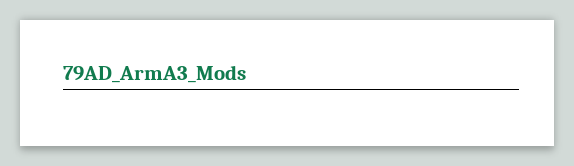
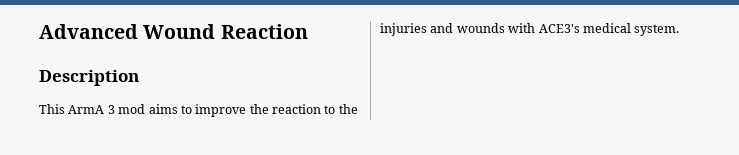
- 79AD_ArmA3_Mods
+ Advanced Wound Reaction
+ Description
+ This ArmA 3 mod aims to improve the reaction to the injuries and wounds with ACE3's medical system.

